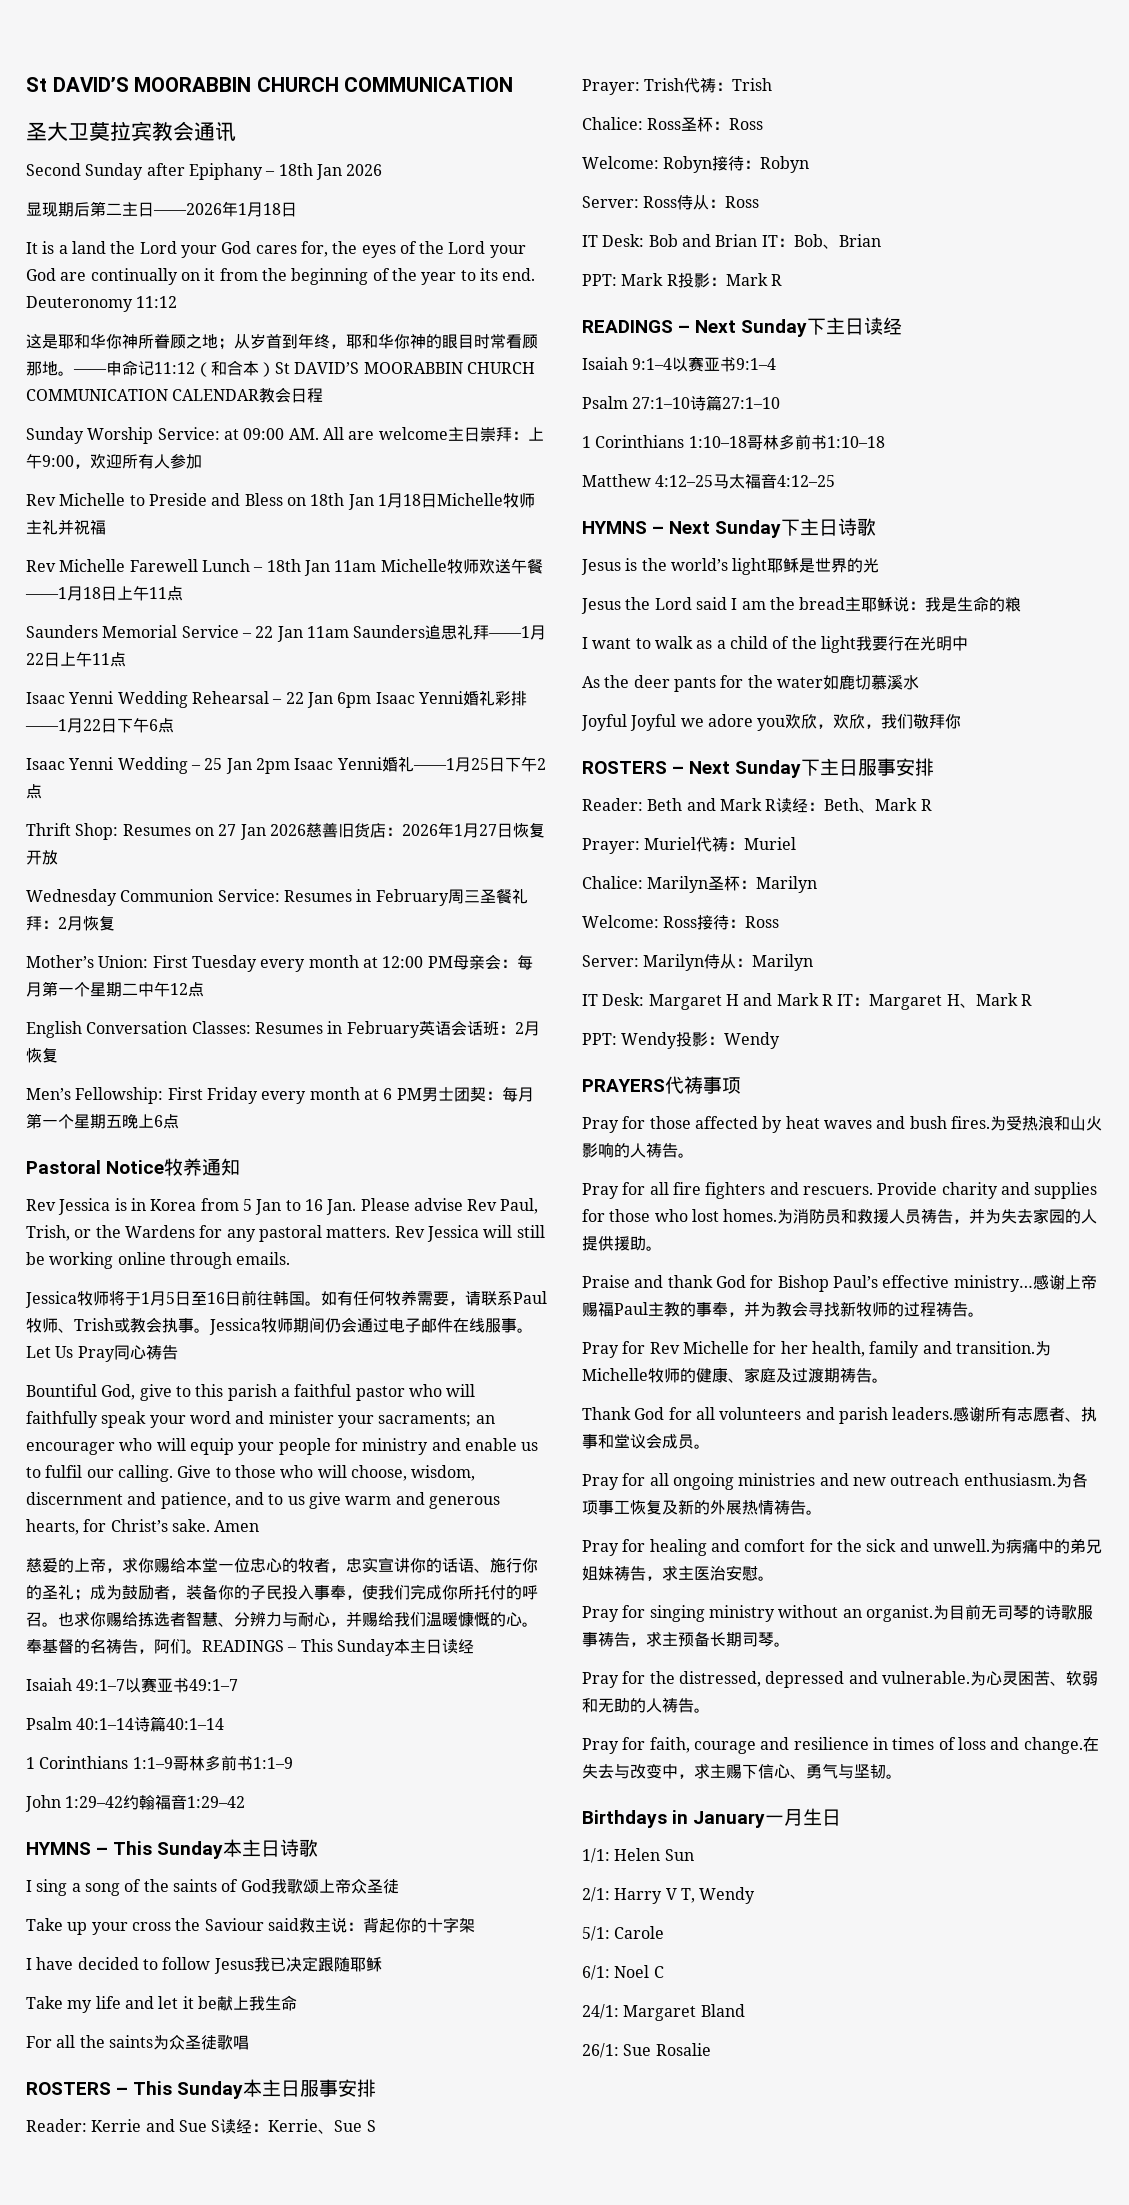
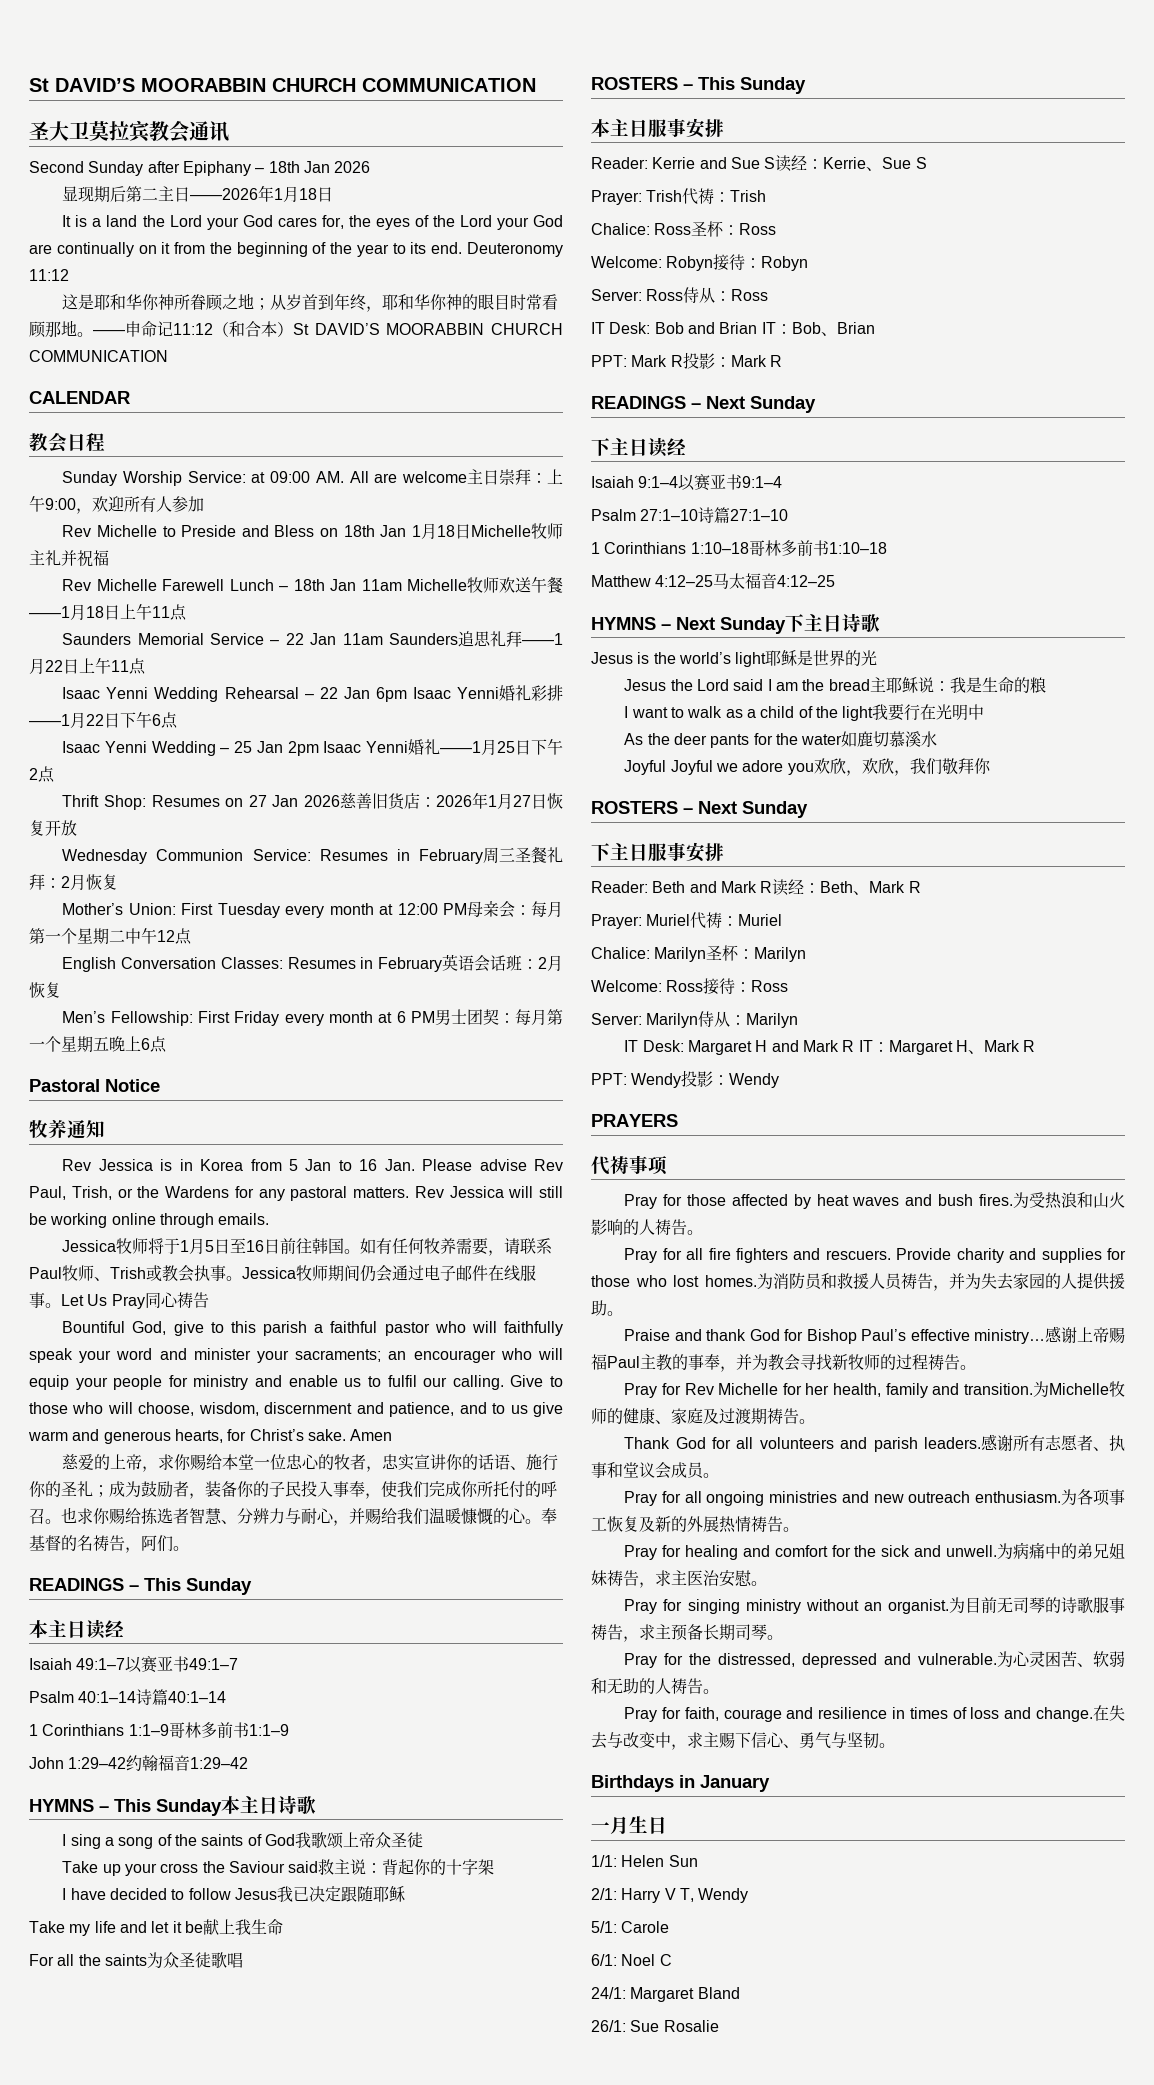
- ——申命记11:12（和合本）St DAVID’S MOORABBIN CHURCH COMMUNICATION CALENDAR教会日程
+ ——申命记11:12（和合本）St DAVID’S MOORABBIN CHURCH COMMUNICATION
+ CALENDAR
+ 教会日程
- Pastoral Notice牧养通知
+ Pastoral Notice
+ 牧养通知
- 奉基督的名祷告，阿们。READINGS – This Sunday本主日读经
+ 奉基督的名祷告，阿们。
+ READINGS – This Sunday
+ 本主日读经
- ROSTERS – This Sunday本主日服事安排
+ ROSTERS – This Sunday
+ 本主日服事安排
- READINGS – Next Sunday下主日读经
+ READINGS – Next Sunday
+ 下主日读经
- ROSTERS – Next Sunday下主日服事安排
+ ROSTERS – Next Sunday
+ 下主日服事安排
- PRAYERS代祷事项
+ PRAYERS
+ 代祷事项
- Birthdays in January一月生日
+ Birthdays in January
+ 一月生日

